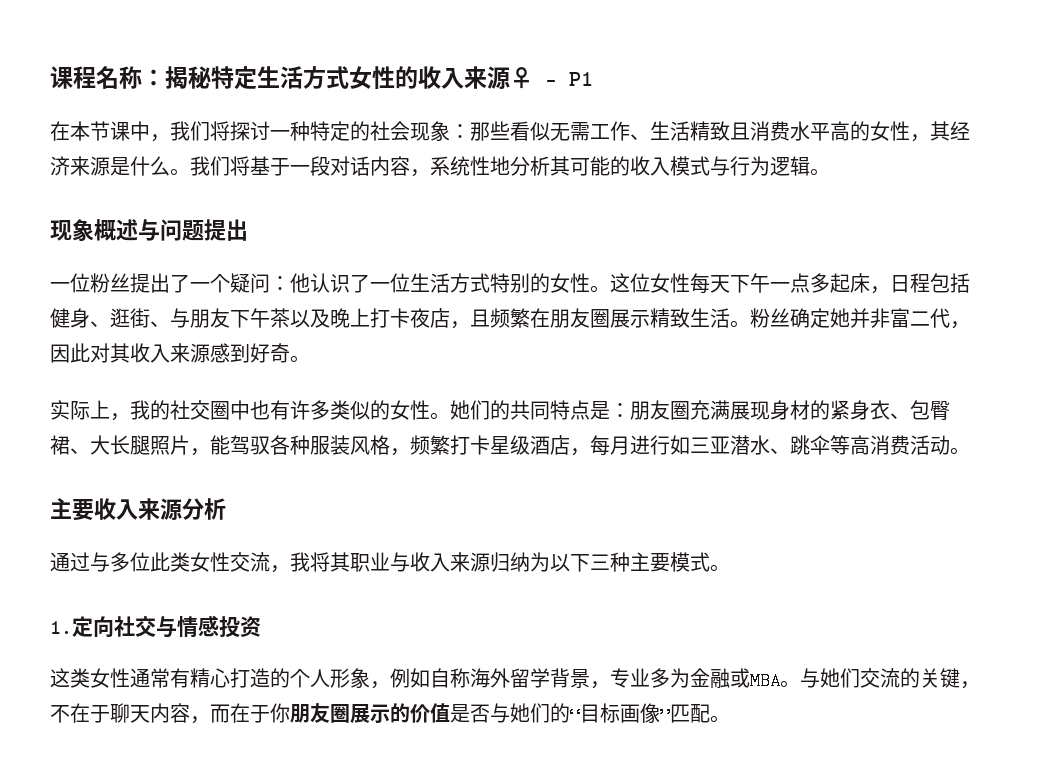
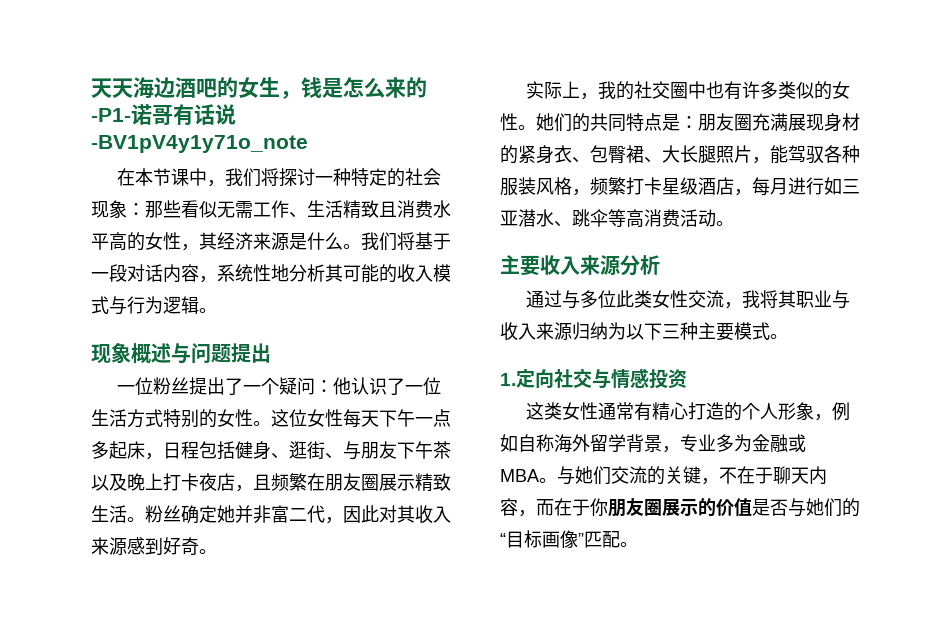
- 课程名称：揭秘特定生活方式女性的收入来源♀ - P1
+ 天天海边酒吧的女生，钱是怎么来的-P1-诺哥有话说-BV1pV4y1y71o_note

